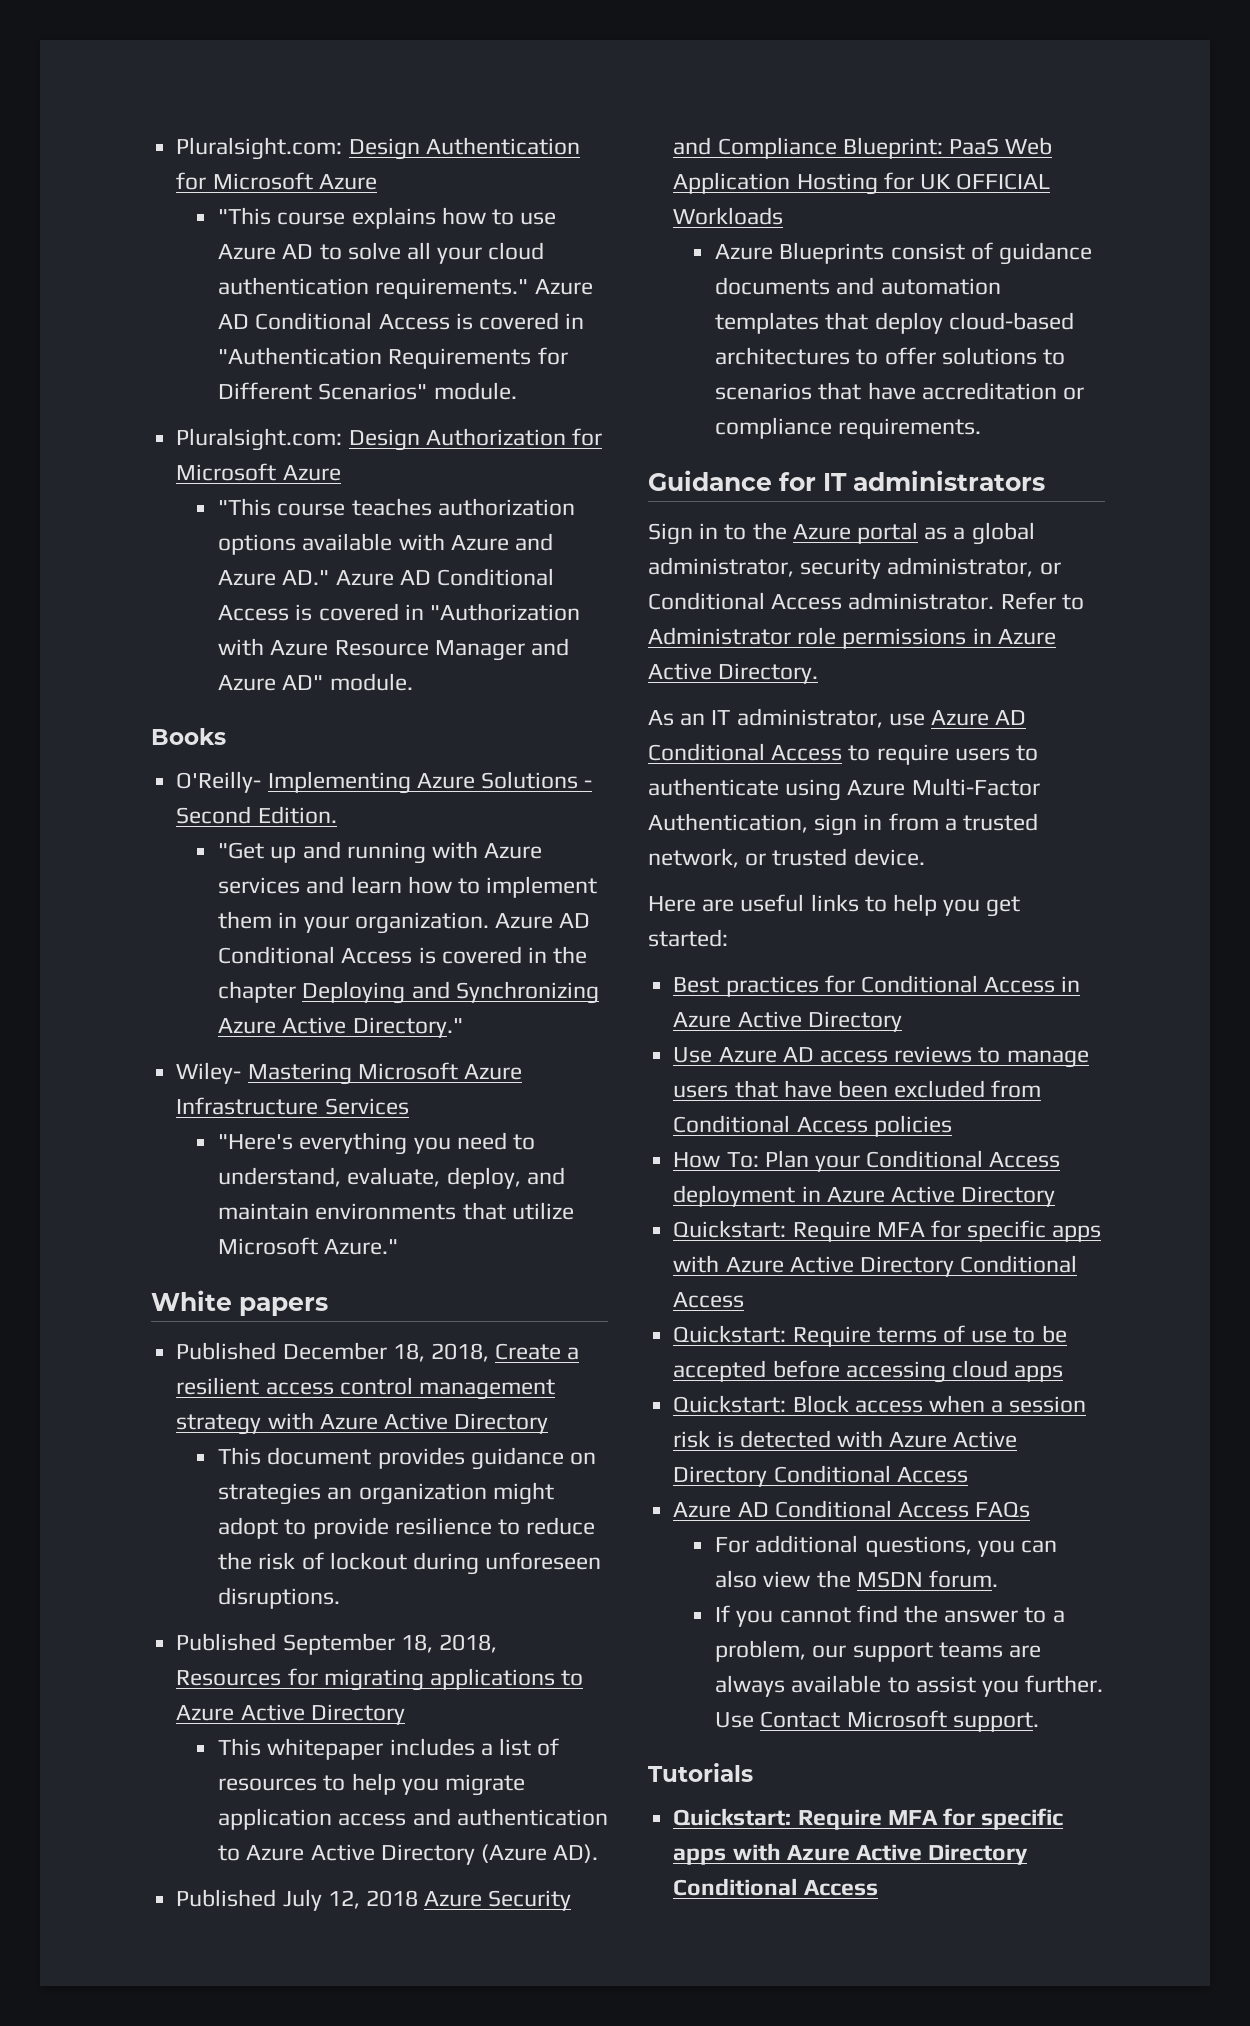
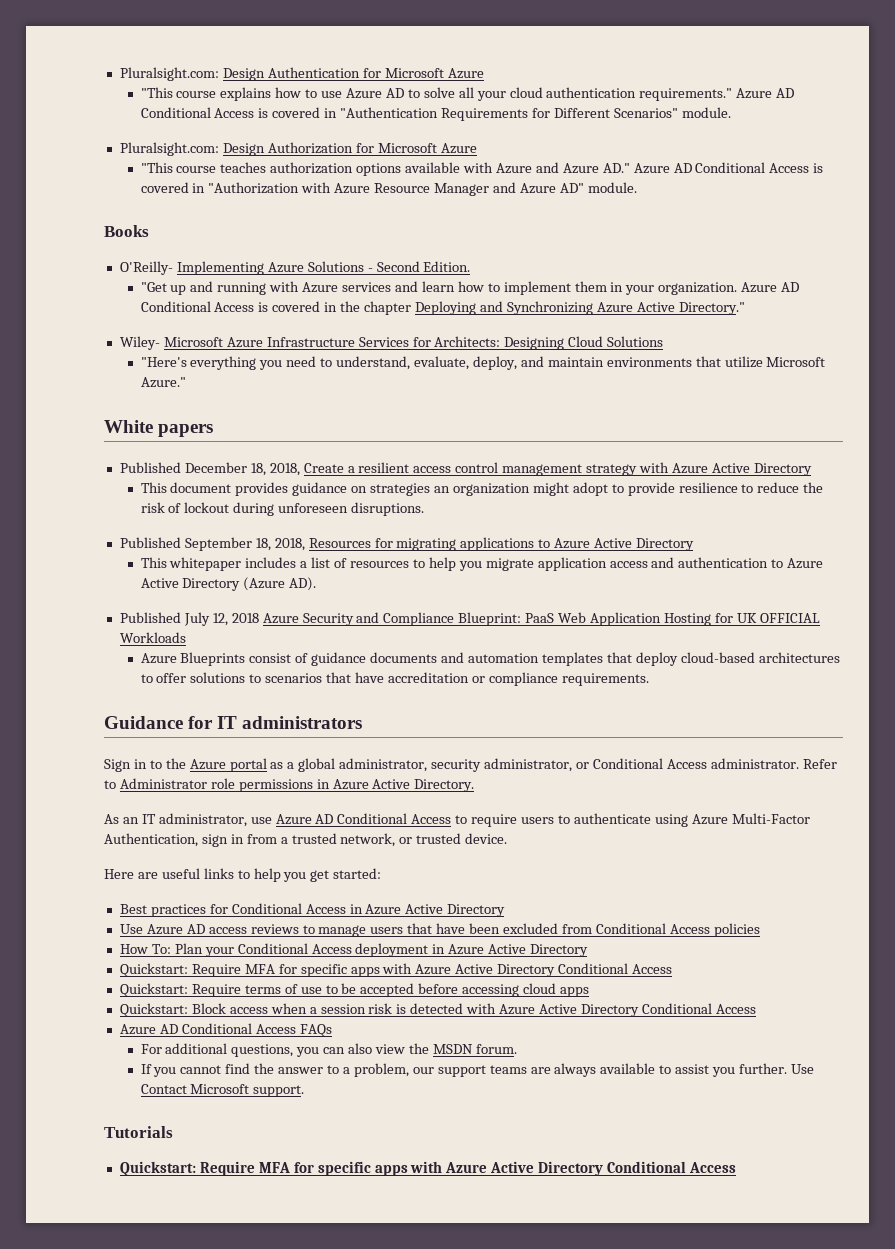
- Wiley- Mastering Microsoft Azure Infrastructure Services
+ Wiley- Microsoft Azure Infrastructure Services for Architects: Designing Cloud Solutions

